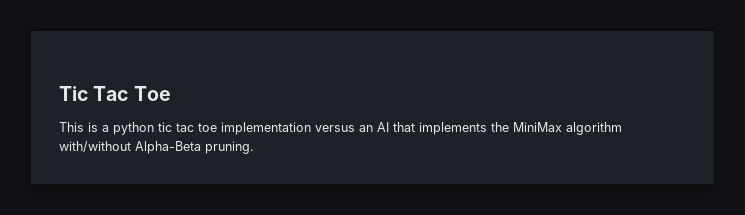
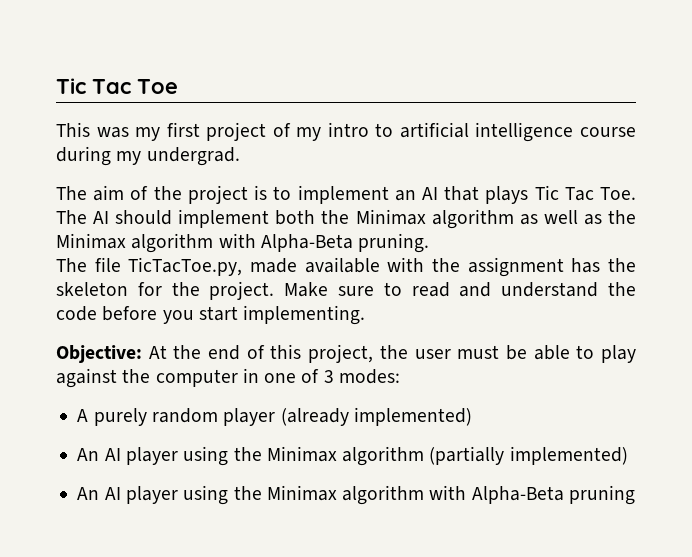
- This is a python tic tac toe implementation versus an AI that implements the MiniMax algorithm with/without Alpha-Beta pruning.
+ This was my first project of my intro to artificial intelligence course during my undergrad.
+ The aim of the project is to implement an AI that plays Tic Tac Toe. The AI should implement both the Minimax algorithm as well as the Minimax algorithm with Alpha-Beta pruning.
+ The file TicTacToe.py, made available with the assignment has the skeleton for the project. Make sure to read and understand the code before you start implementing.
+ Objective: At the end of this project, the user must be able to play against the computer in one of 3 modes:
+ A purely random player (already implemented)
+ An AI player using the Minimax algorithm (partially implemented)
+ An AI player using the Minimax algorithm with Alpha-Beta pruning

